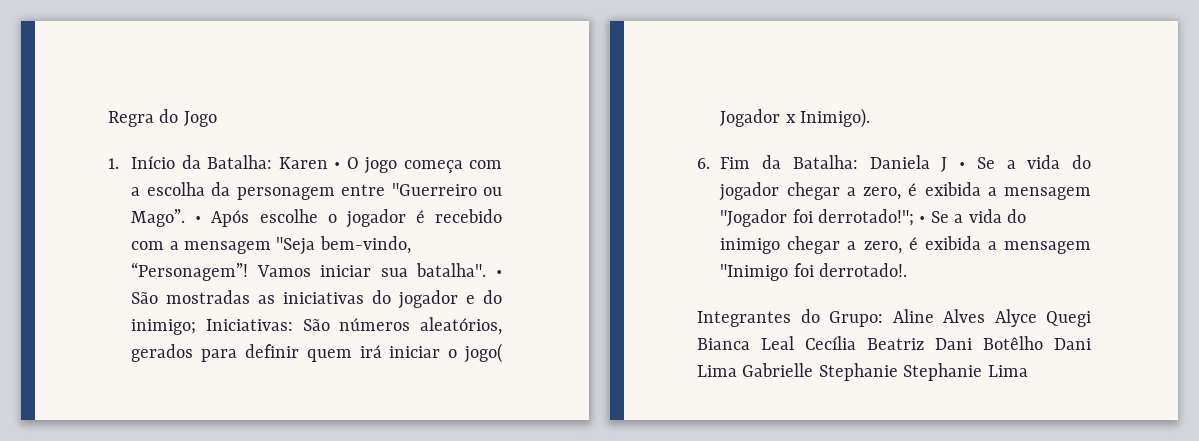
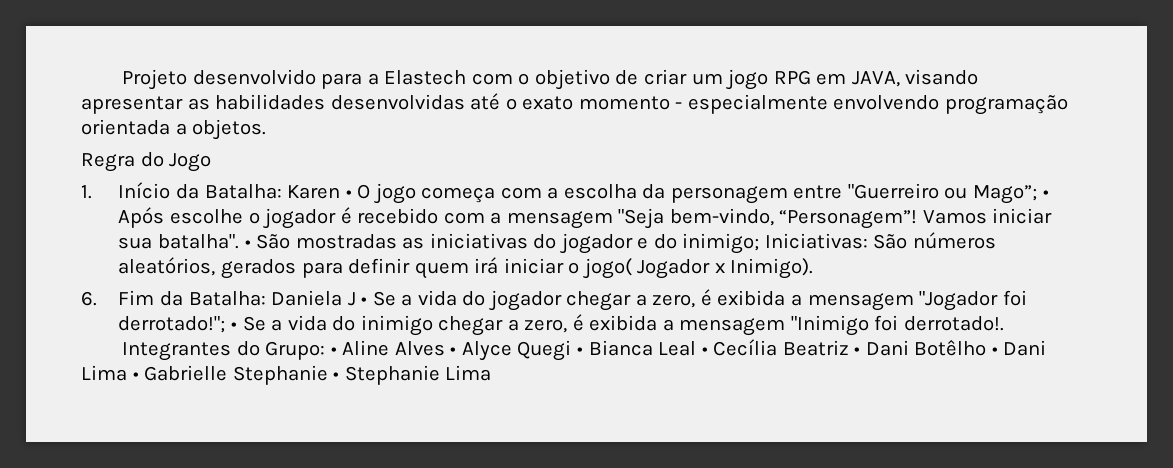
+ Projeto desenvolvido para a Elastech com o objetivo de criar um jogo RPG em JAVA, visando apresentar as habilidades desenvolvidas até o exato momento - especialmente envolvendo programação orientada a objetos.
- 1. Início da Batalha: Karen • O jogo começa com a escolha da personagem entre "Guerreiro ou Mago”. • Após escolhe o jogador é recebido com a mensagem "Seja bem-vindo, “Personagem”!
+ 1. Início da Batalha: Karen • O jogo começa com a escolha da personagem entre "Guerreiro ou Mago”; • Após escolhe o jogador é recebido com a mensagem "Seja bem-vindo, “Personagem”!
- Integrantes do Grupo: Aline Alves Alyce Quegi Bianca Leal Cecília Beatriz Dani Botêlho Dani Lima Gabrielle Stephanie Stephanie Lima
+ Integrantes do Grupo: • Aline Alves • Alyce Quegi • Bianca Leal • Cecília Beatriz • Dani Botêlho • Dani Lima • Gabrielle Stephanie • Stephanie Lima

